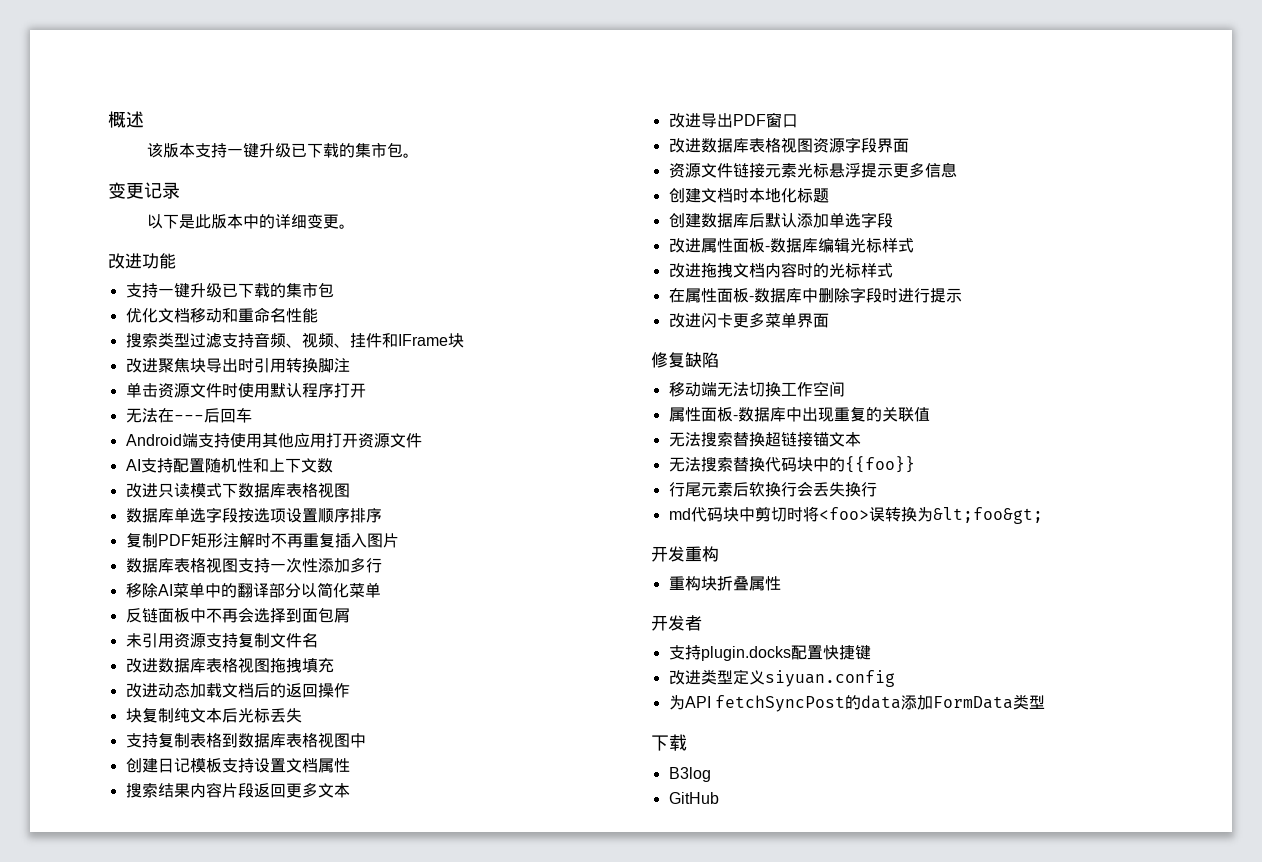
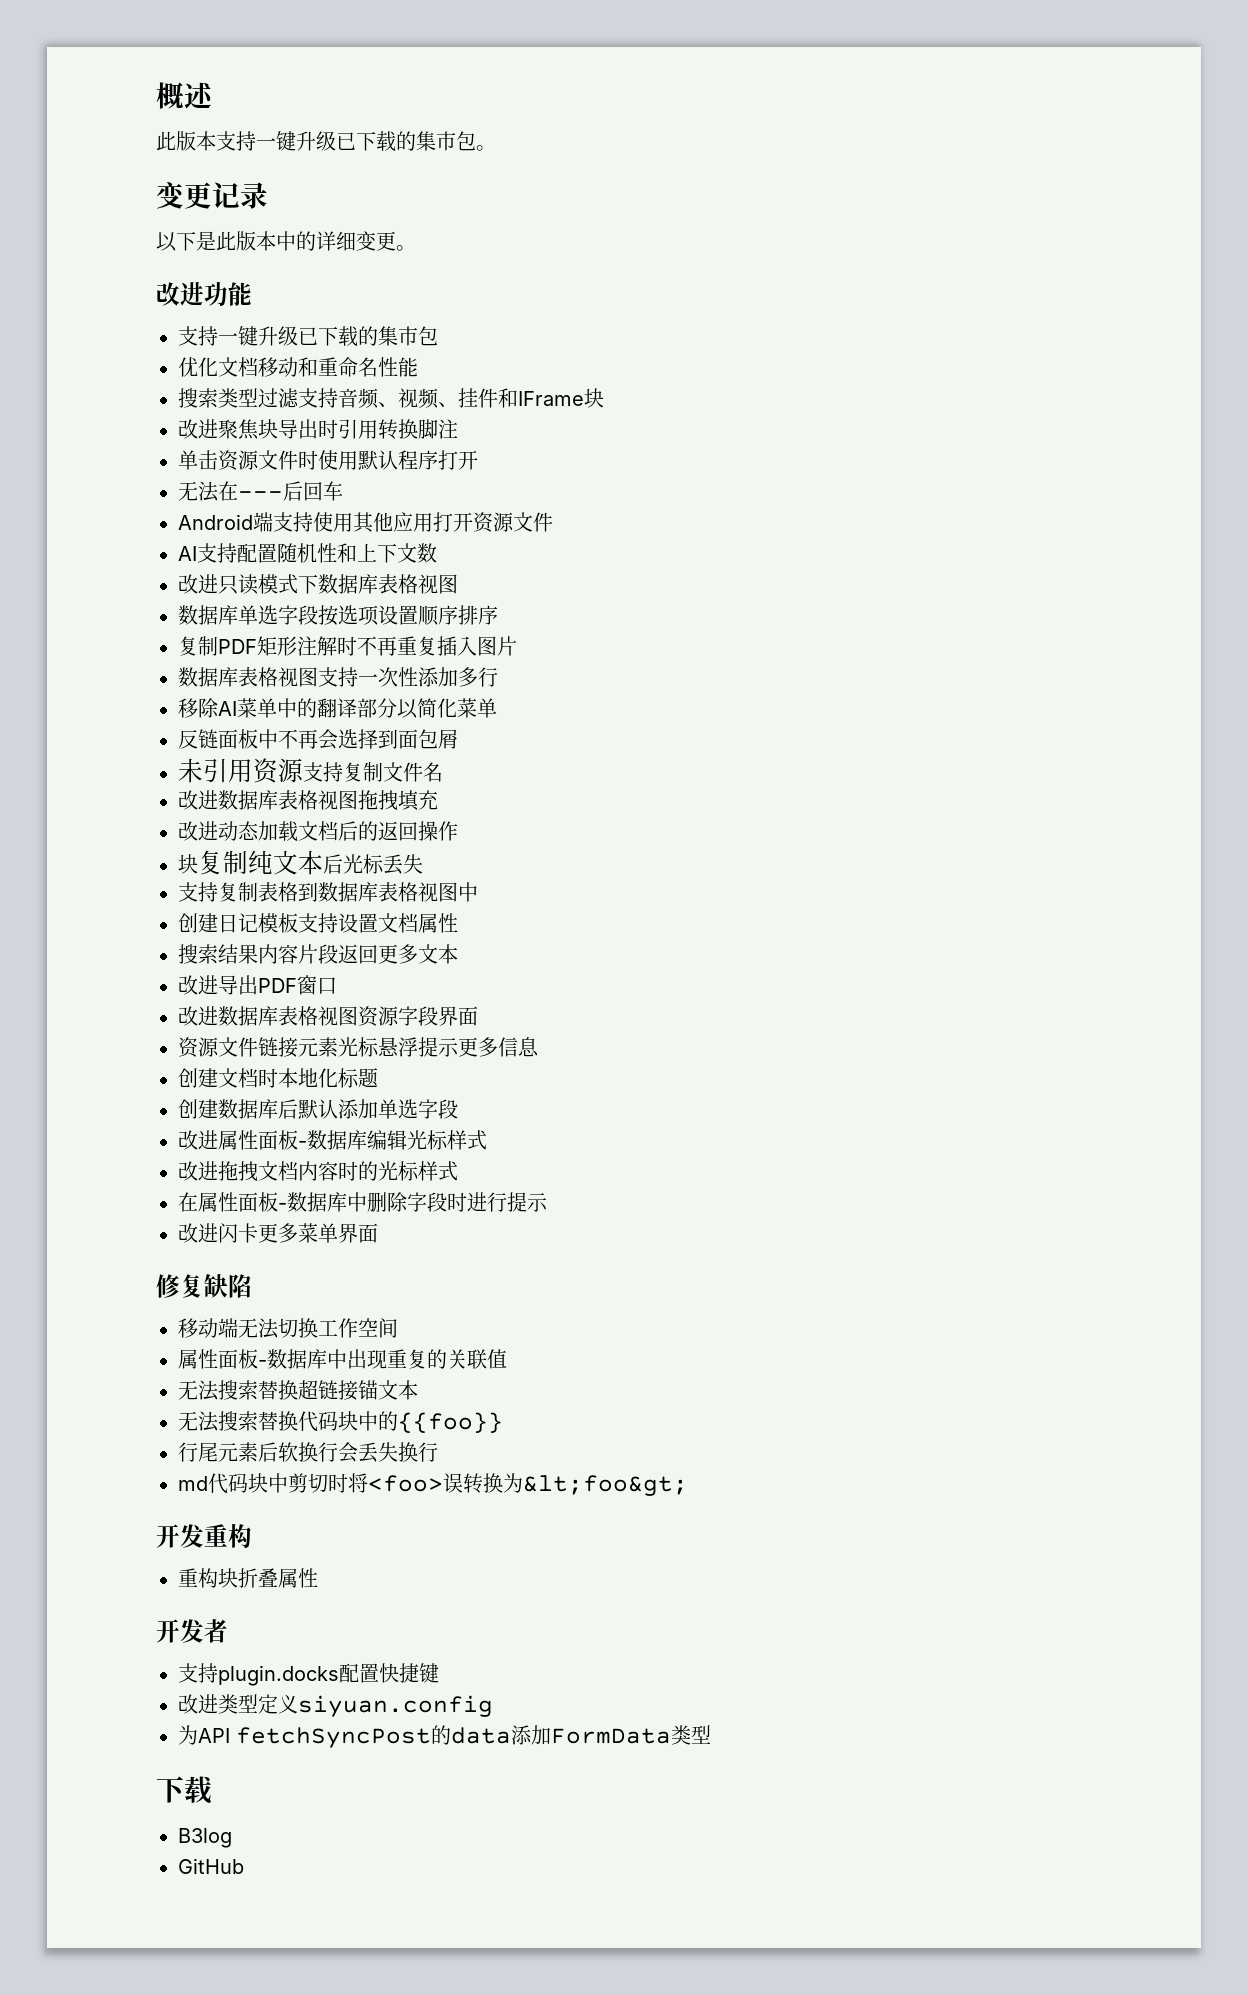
- 该版本支持一键升级已下载的集市包。
+ 此版本支持一键升级已下载的集市包。

